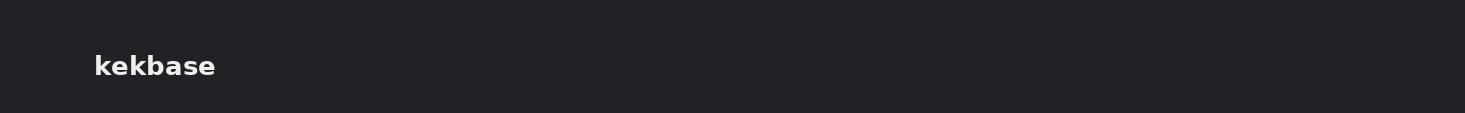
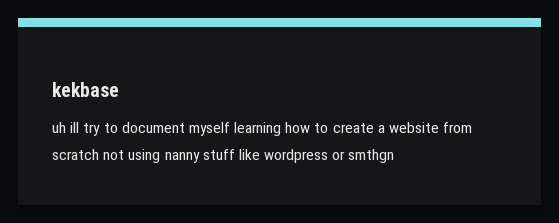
+ uh ill try to document myself learning how to create a website from scratch not using nanny stuff like wordpress or smthgn

